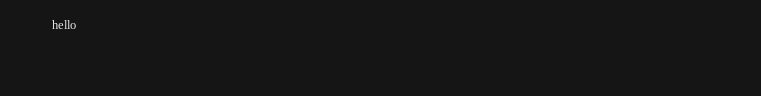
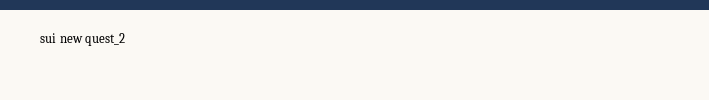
- hello
+ sui new quest_2

